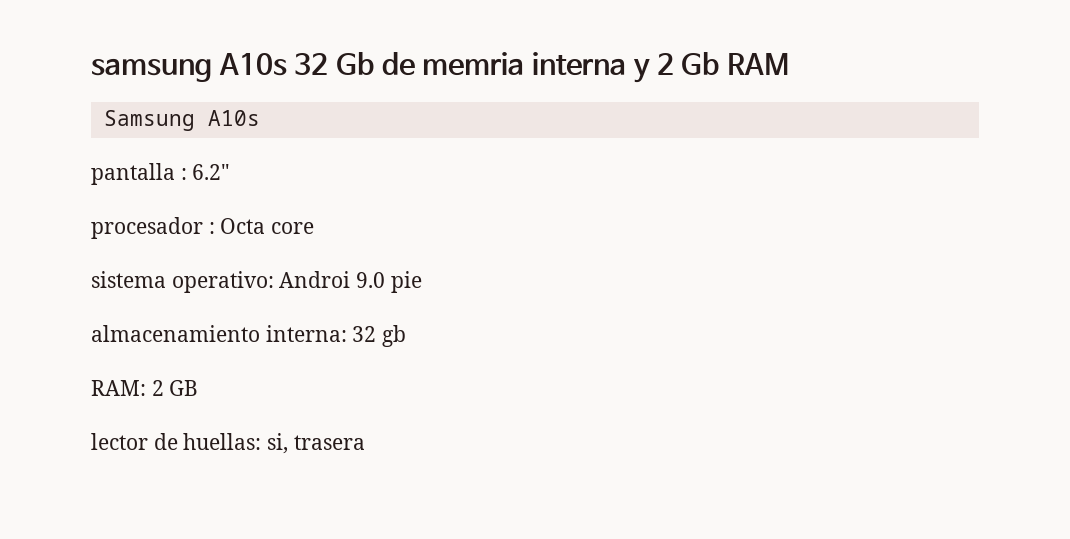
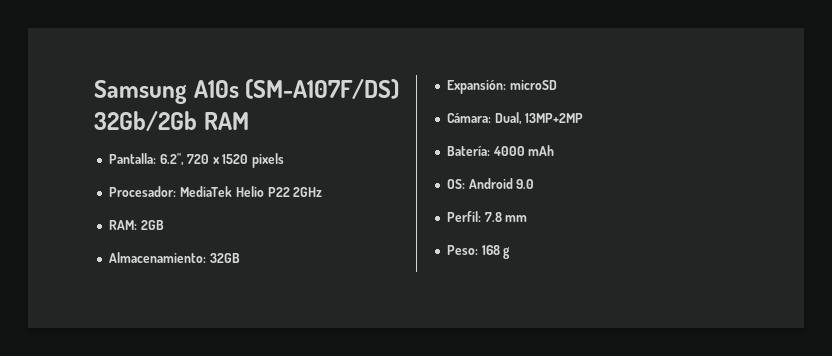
- samsung A10s 32 Gb de memria interna y 2 Gb RAM
- Samsung A10s
- pantalla : 6.2"
- procesador : Octa core
- sistema operativo: Androi 9.0 pie
- almacenamiento interna: 32 gb
- RAM: 2 GB
- lector de huellas: si, trasera
+ Samsung A10s (SM-A107F/DS) 32Gb/2Gb RAM
+ Pantalla: 6.2", 720 x 1520 pixels
+ Procesador: MediaTek Helio P22 2GHz
+ RAM: 2GB
+ Almacenamiento: 32GB
+ Expansión: microSD
+ Cámara: Dual, 13MP+2MP
+ Batería: 4000 mAh
+ OS: Android 9.0
+ Perfil: 7.8 mm
+ Peso: 168 g

